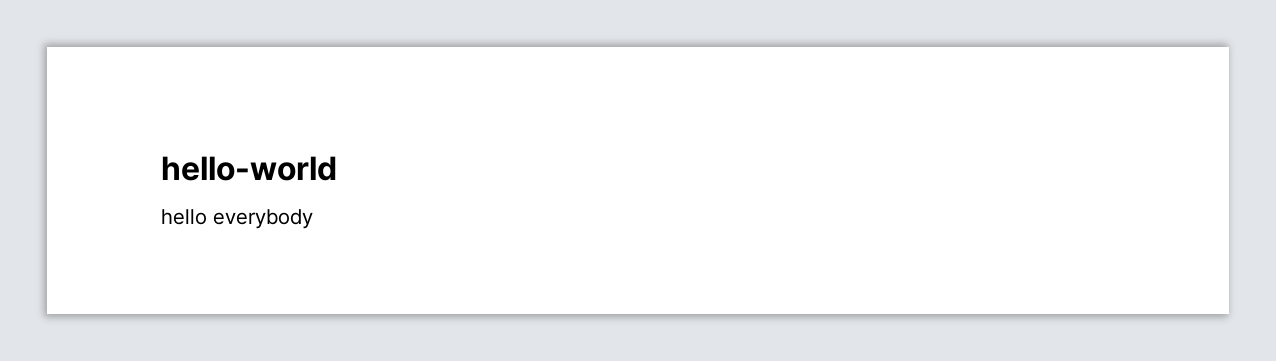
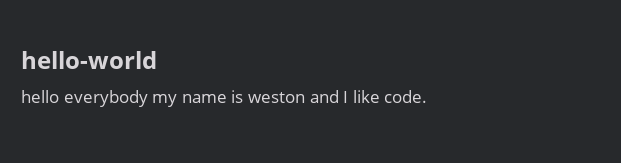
- hello everybody
+ hello everybody my name is weston and I like code.

